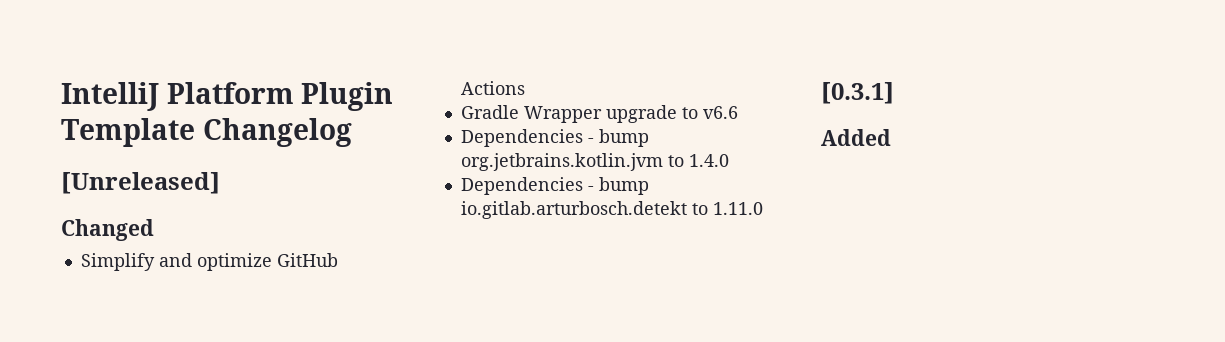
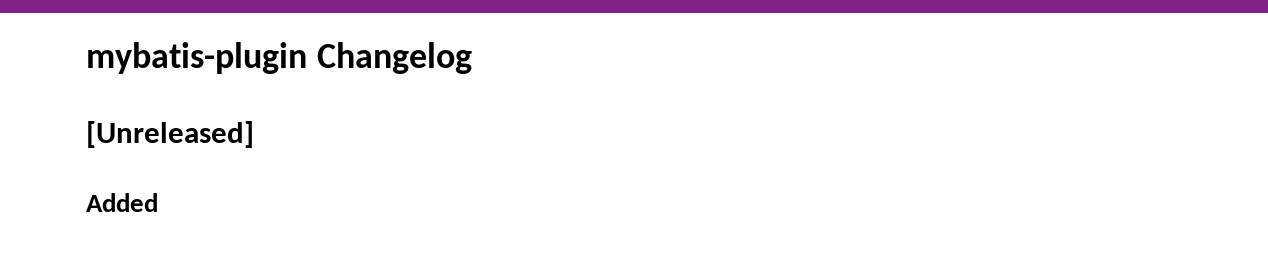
- IntelliJ Platform Plugin Template Changelog
+ mybatis-plugin Changelog
  [Unreleased]
- Changed
- Simplify and optimize GitHub Actions
- Gradle Wrapper upgrade to v6.6
- Dependencies - bump org.jetbrains.kotlin.jvm to 1.4.0
- Dependencies - bump io.gitlab.arturbosch.detekt to 1.11.0
- [0.3.1]

